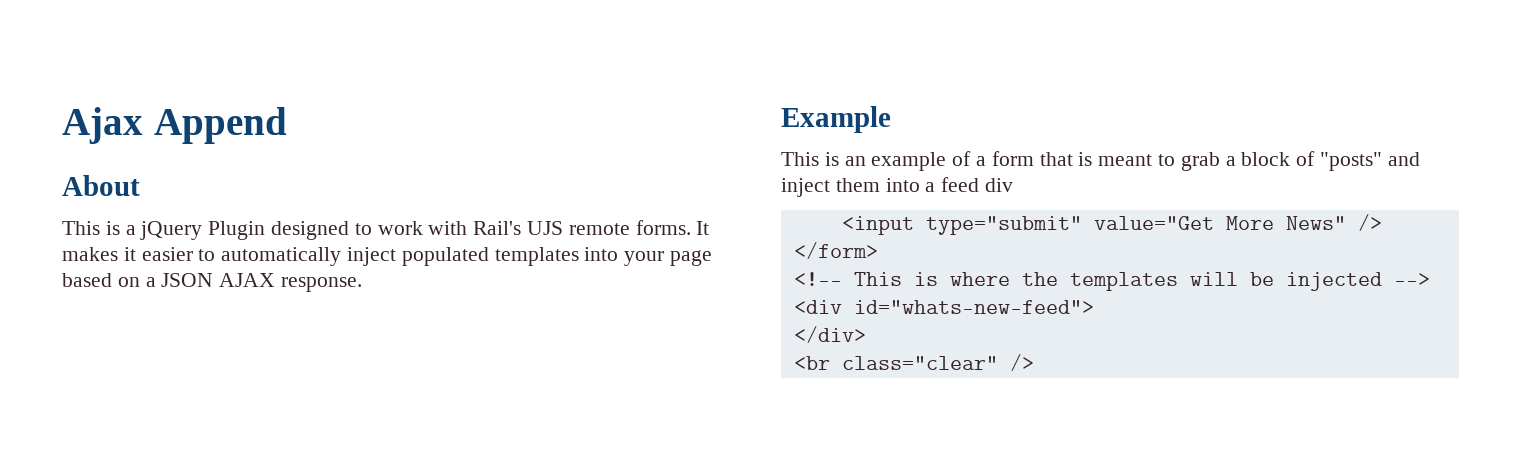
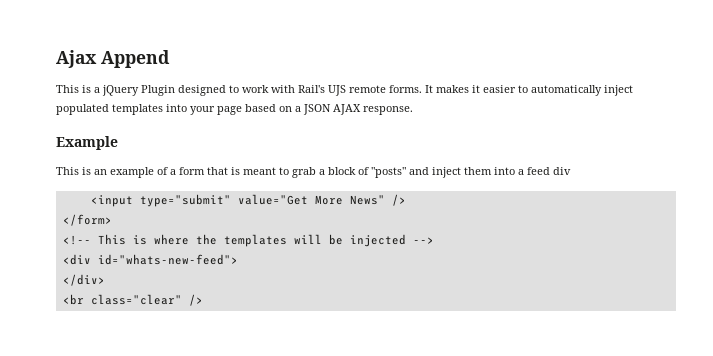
- About

